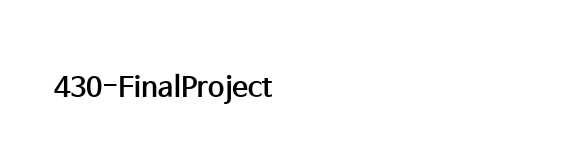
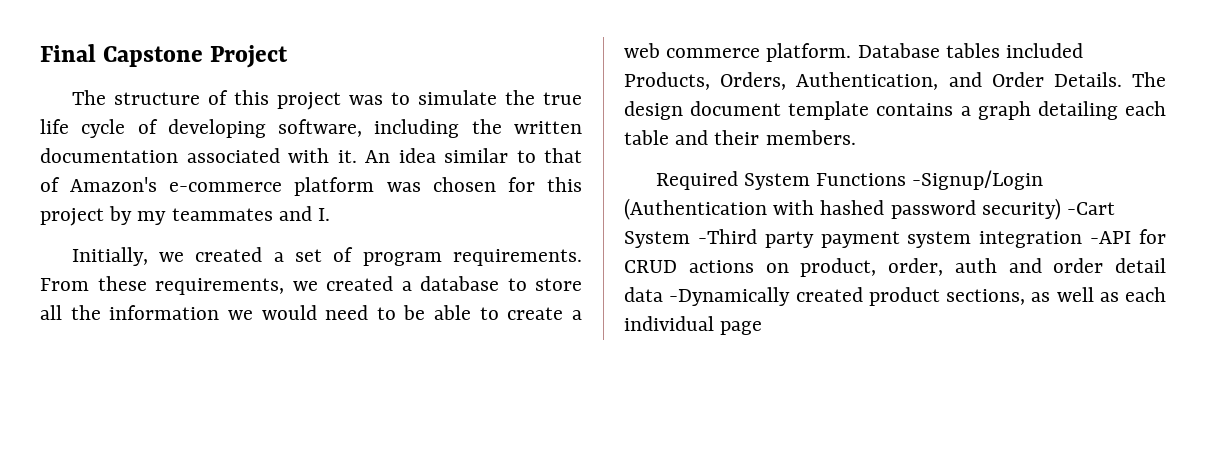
- 430-FinalProject
+ Final Capstone Project
+ The structure of this project was to simulate the true life cycle of developing software, including the written documentation associated with it. An idea similar to that of Amazon's e-commerce platform was chosen for this project by my teammates and I.
+ Initially, we created a set of program requirements. From these requirements, we created a database to store all the information we would need to be able to create a web commerce platform. Database tables included Products, Orders, Authentication, and Order Details. The design document template contains a graph detailing each table and their members.
+ Required System Functions -Signup/Login (Authentication with hashed password security) -Cart System -Third party payment system integration -API for CRUD actions on product, order, auth and order detail data -Dynamically created product sections, as well as each individual page

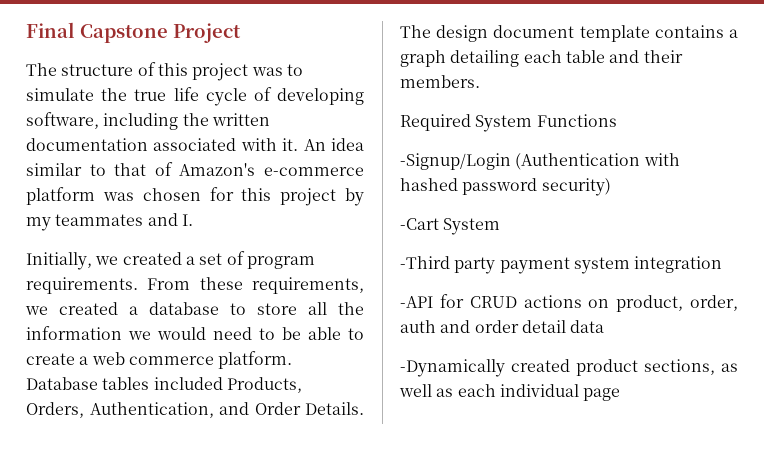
- Required System Functions -Signup/Login (Authentication with hashed password security) -Cart System -Third party payment system integration -API for CRUD actions on product, order, auth and order detail data -Dynamically created product sections, as well as each individual page
+ Required System Functions
+ -Signup/Login (Authentication with hashed password security)
+ -Cart System
+ -Third party payment system integration
+ -API for CRUD actions on product, order, auth and order detail data
+ -Dynamically created product sections, as well as each individual page

